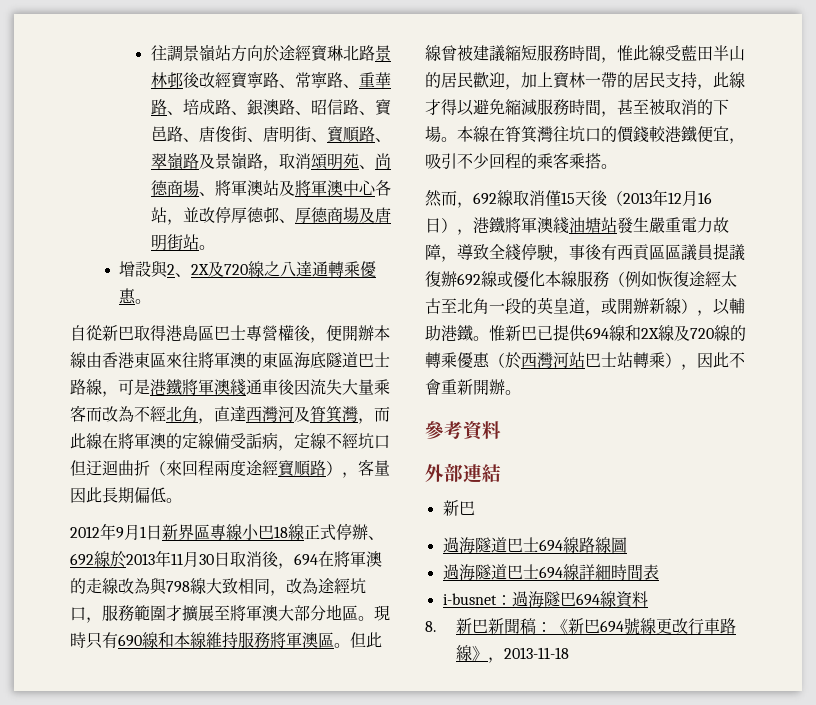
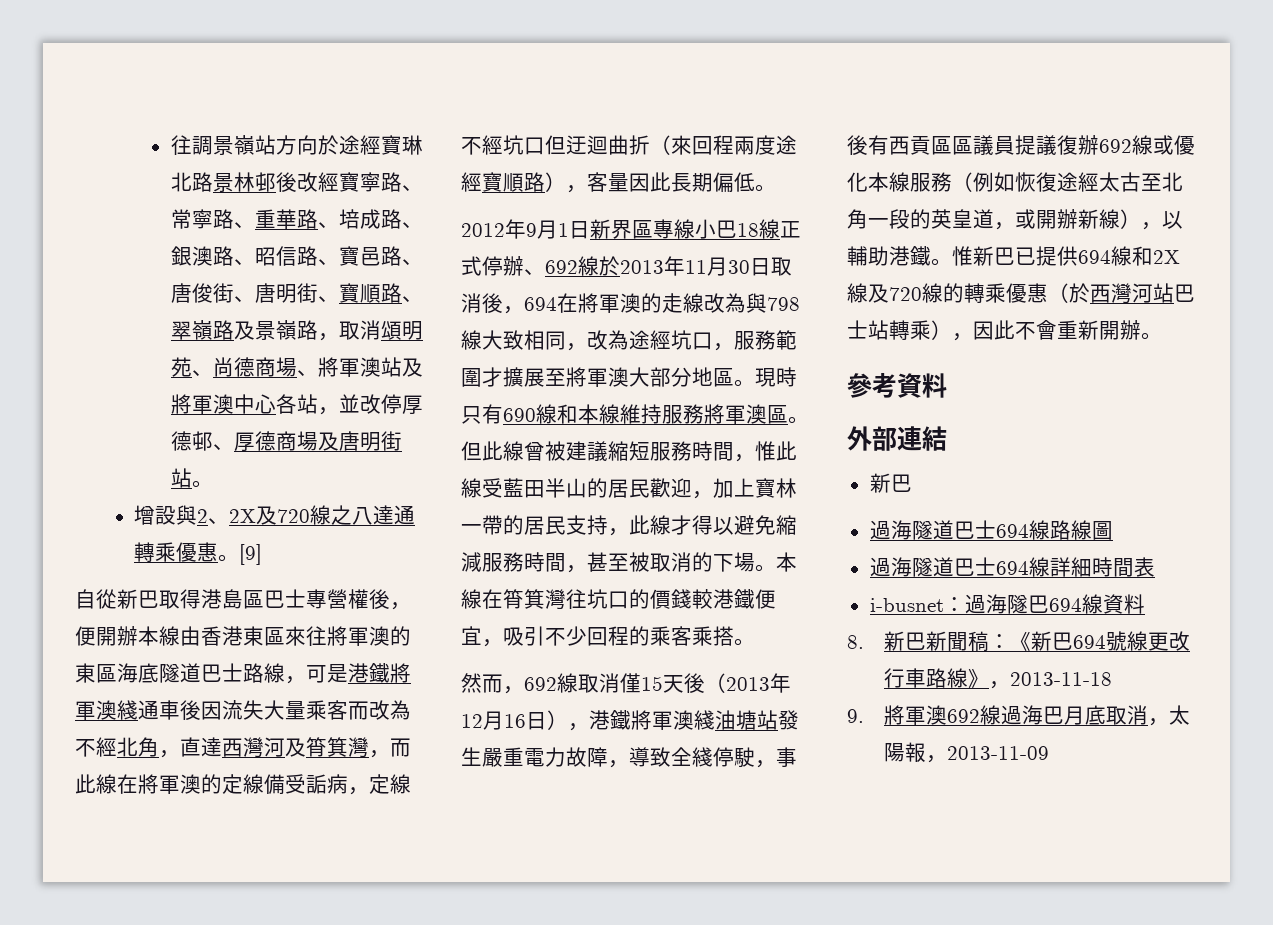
+ [9]
+ 9.將軍澳692線過海巴月底取消，太陽報，2013-11-09

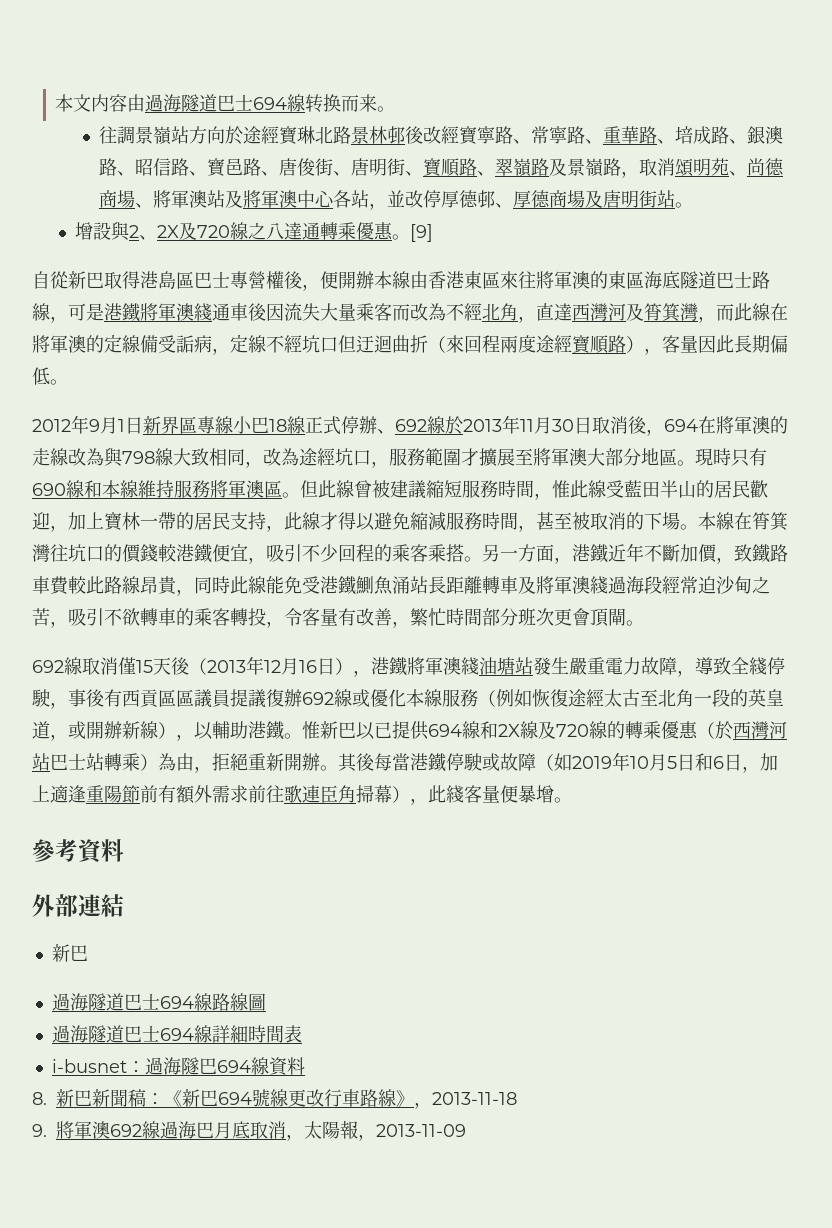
+ 本文内容由過海隧道巴士694線转换而来。
- 本線在筲箕灣往坑口的價錢較港鐵便宜，吸引不少回程的乘客乘搭。
- 然而，692線取消僅15天後（2013年12月16日），港鐵將軍澳綫油塘站發生嚴重電力故障，導致全綫停駛，事後有西貢區區議員提議復辦692線或優化本線服務（例如恢復途經太古至北角一段的英皇道，或開辦新線），以輔助港鐵。
+ 本線在筲箕灣往坑口的價錢較港鐵便宜，吸引不少回程的乘客乘搭。另一方面，港鐵近年不斷加價，致鐵路車費較此路線昂貴，同時此線能免受港鐵鰂魚涌站長距離轉車及將軍澳綫過海段經常迫沙甸之苦，吸引不欲轉車的乘客轉投，令客量有改善，繁忙時間部分班次更會頂閘。
+ 692線取消僅15天後（2013年12月16日），港鐵將軍澳綫油塘站發生嚴重電力故障，導致全綫停駛，事後有西貢區區議員提議復辦692線或優化本線服務（例如恢復途經太古至北角一段的英皇道，或開辦新線），以輔助港鐵。
- 惟新巴已提供694線和2X線及720線的轉乘優惠（於西灣河站巴士站轉乘），因此不會重新開辦。
+ 惟新巴以已提供694線和2X線及720線的轉乘優惠（於西灣河站巴士站轉乘）為由，拒絕重新開辦。其後每當港鐵停駛或故障（如2019年10月5日和6日，加上適逢重陽節前有額外需求前往歌連臣角掃幕），此綫客量便暴增。

